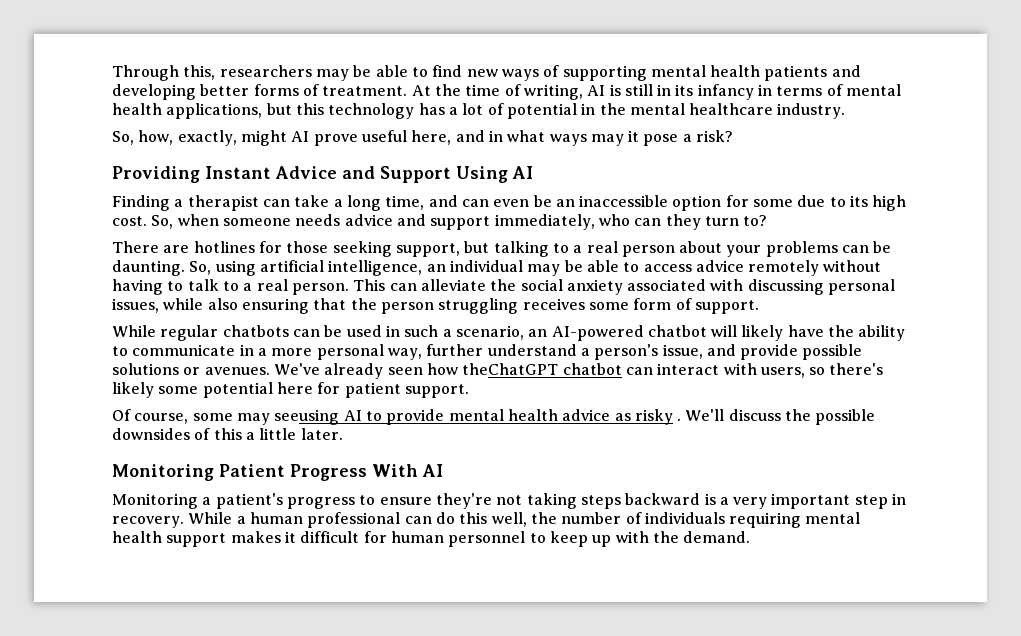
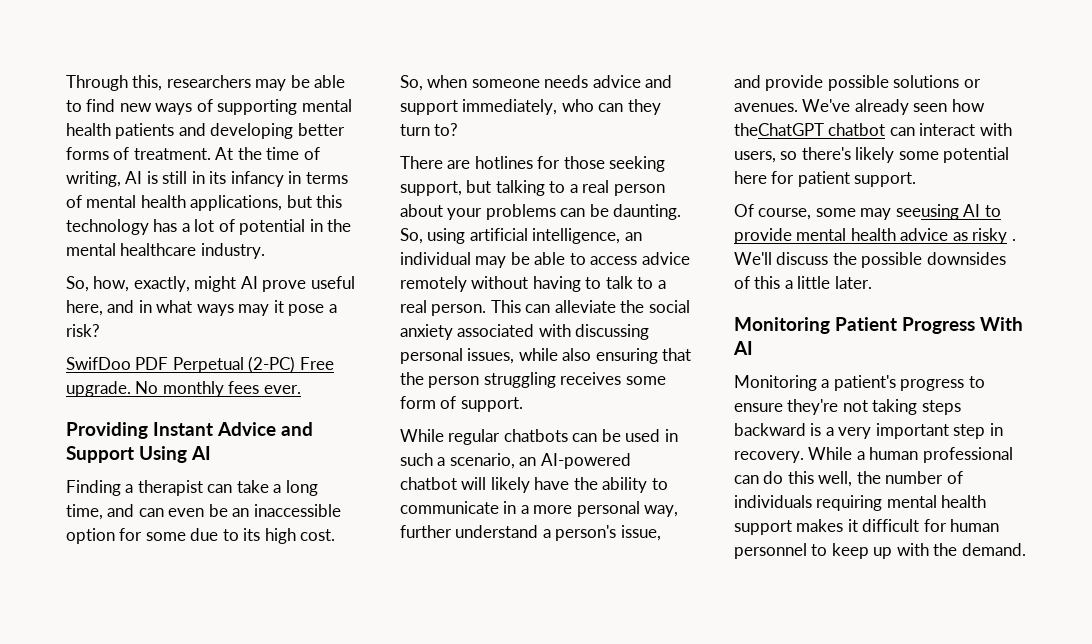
+ SwifDoo PDF Perpetual (2-PC) Free upgrade. No monthly fees ever.

